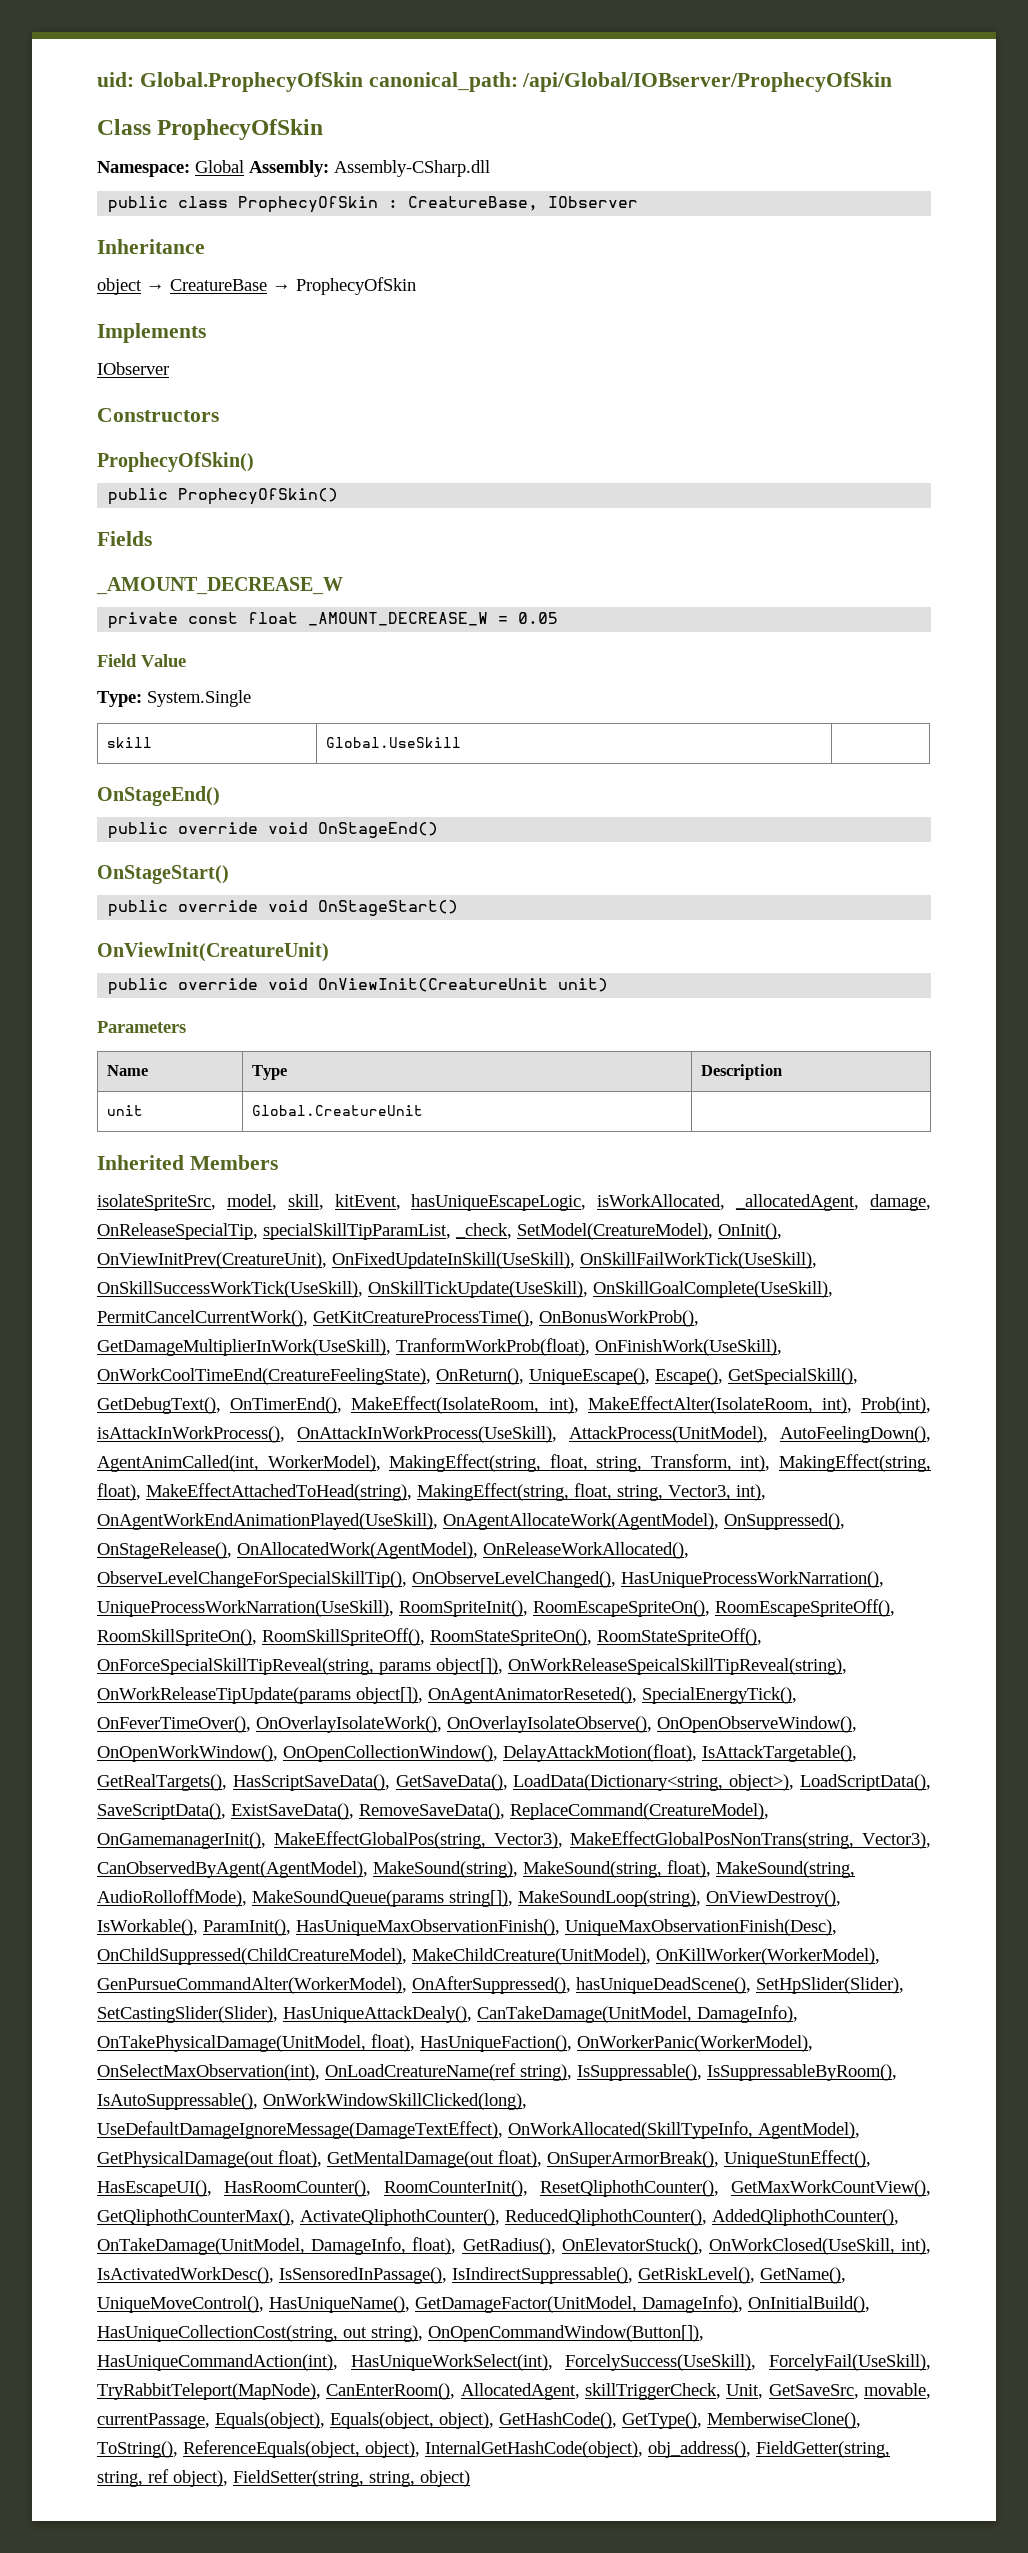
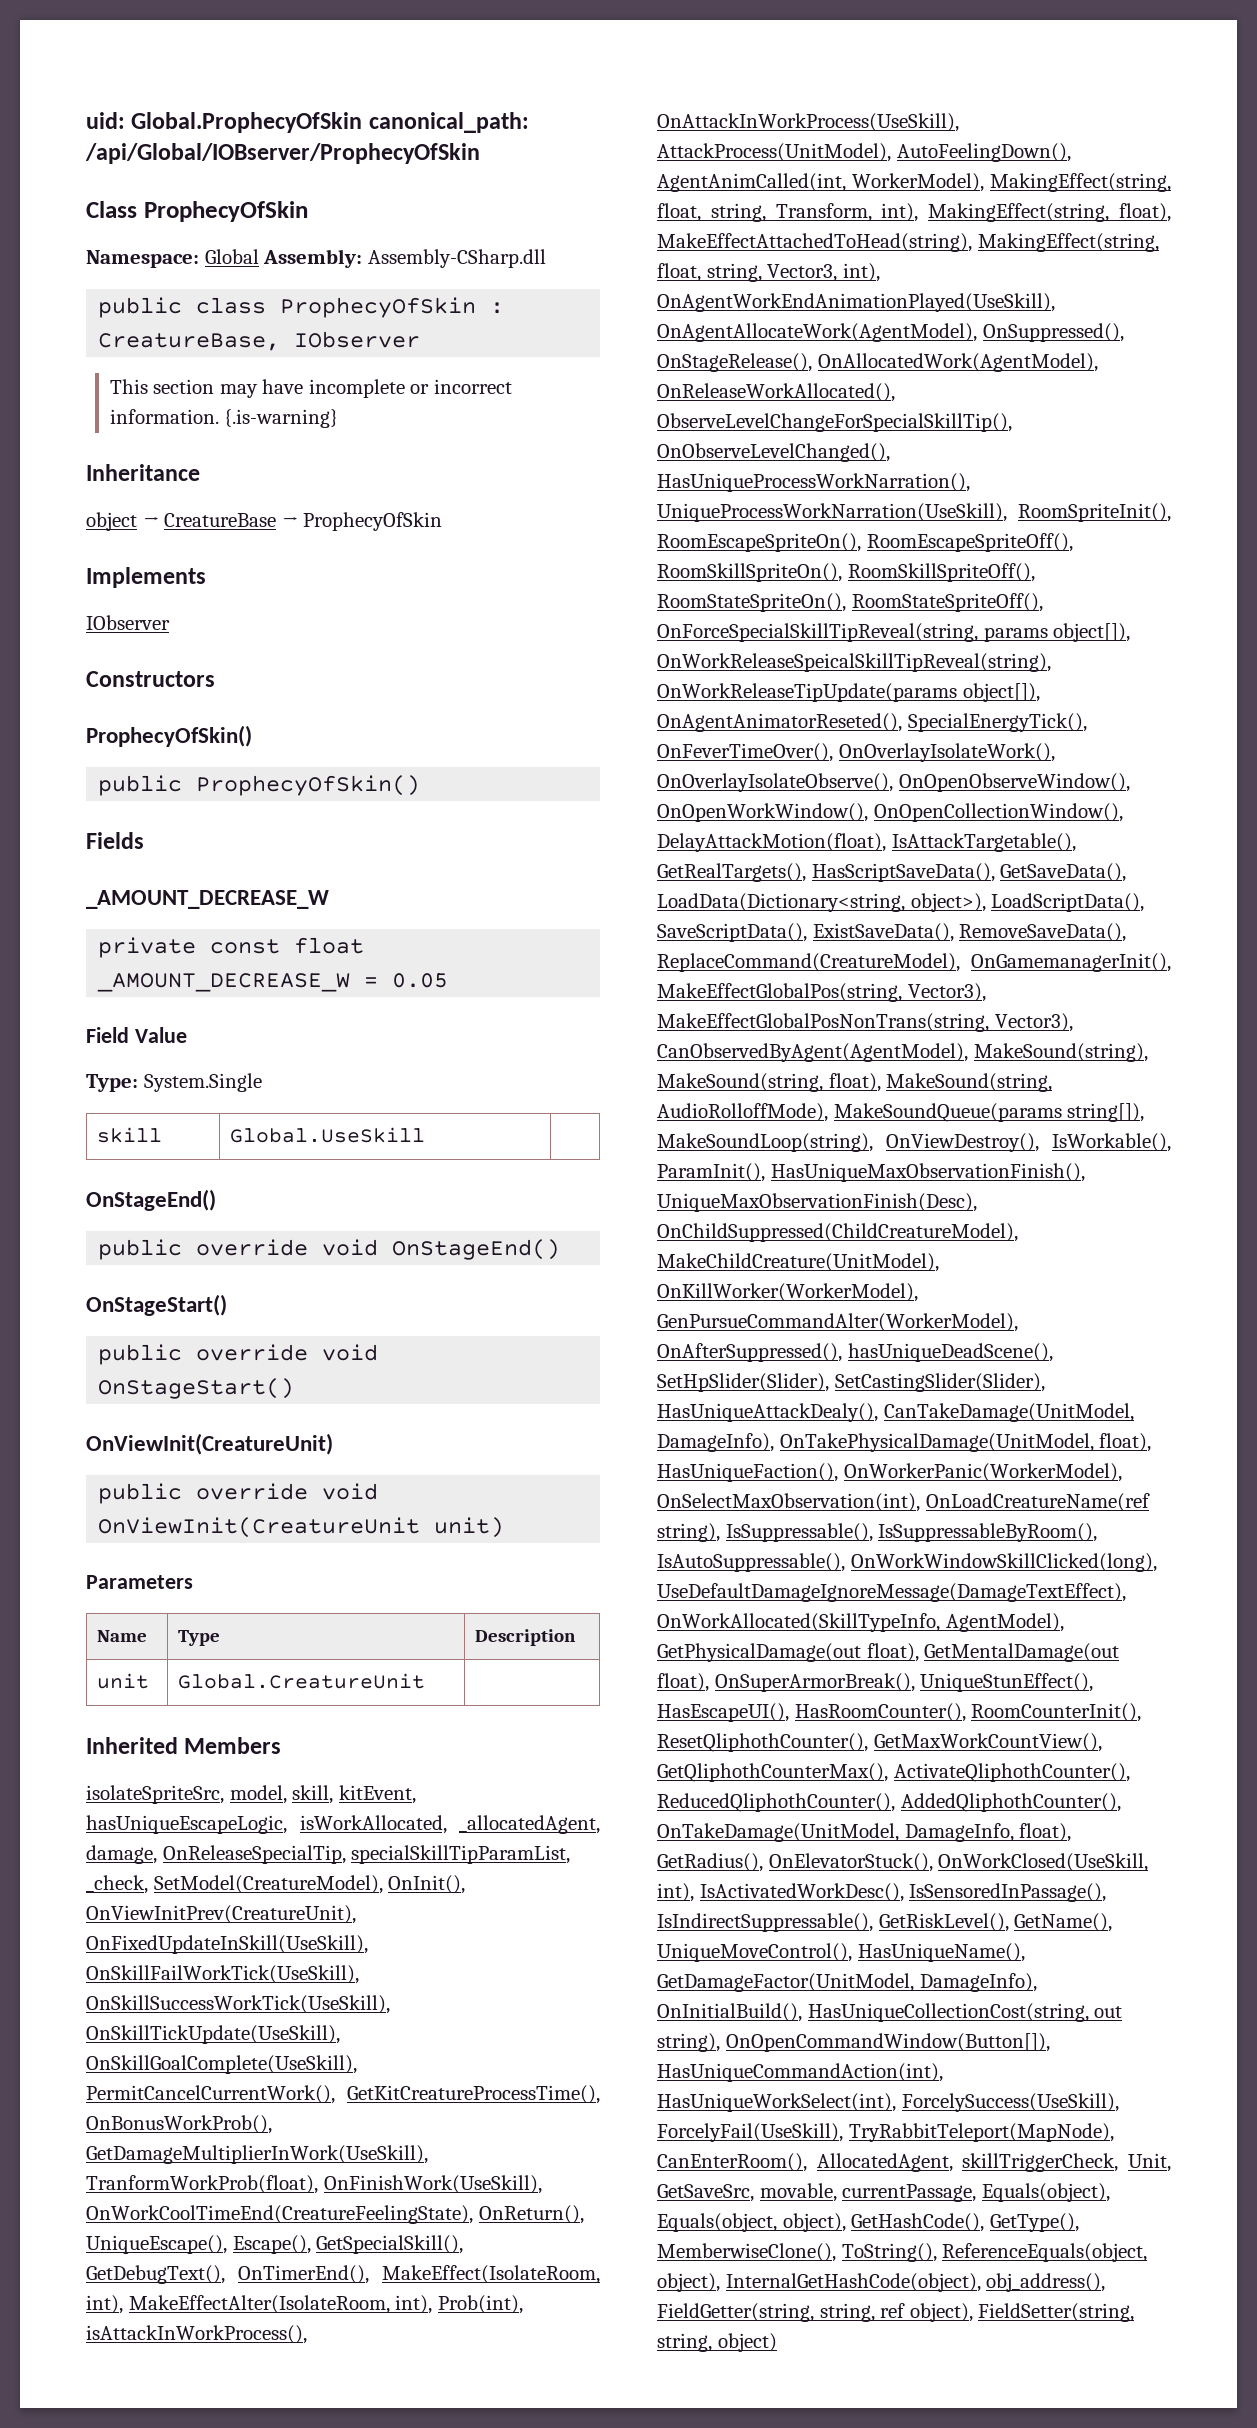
+ This section may have incomplete or incorrect information. {.is-warning}

